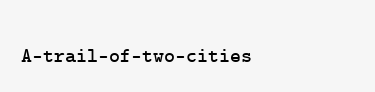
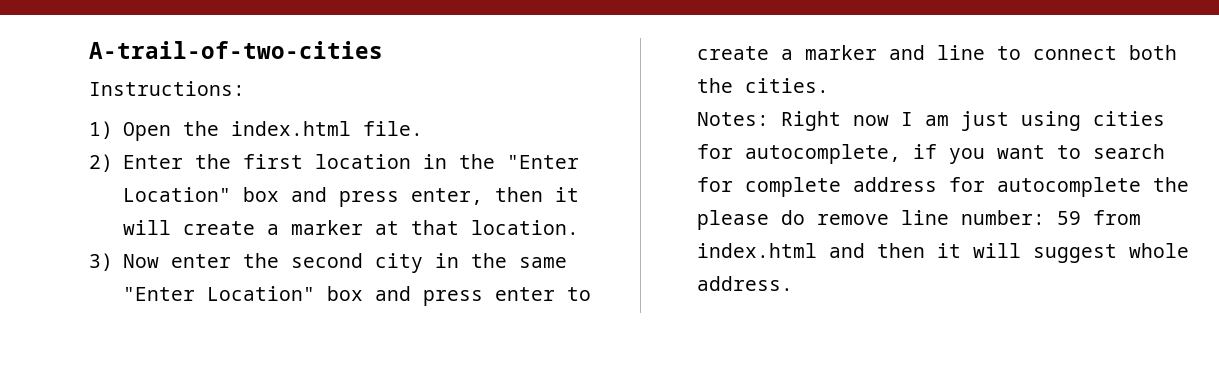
+ Instructions:
+ 1) Open the index.html file.
+ 2) Enter the first location in the "Enter Location" box and press enter, then it will create a marker at that location.
+ 3) Now enter the second city in the same "Enter Location" box and press enter to create a marker and line to connect both the cities.
+ Notes: Right now I am just using cities for autocomplete, if you want to search for complete address for autocomplete the please do remove line number: 59 from index.html and then it will suggest whole address.

